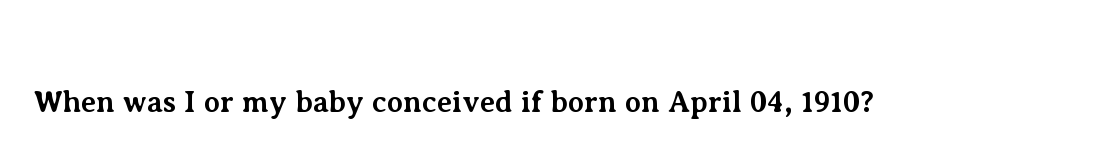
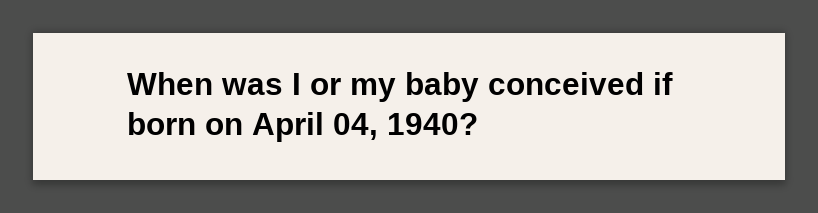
- When was I or my baby conceived if born on April 04, 1910?
+ When was I or my baby conceived if born on April 04, 1940?

